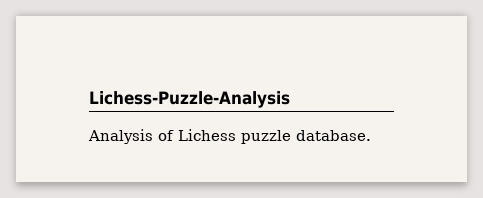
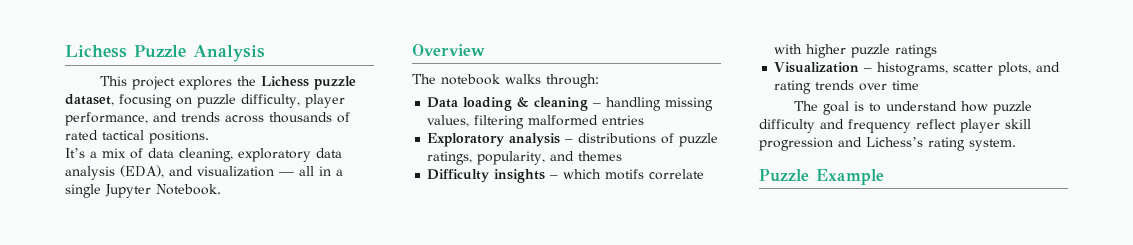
- Lichess-Puzzle-Analysis
- Analysis of Lichess puzzle database.
+ Lichess Puzzle Analysis
+ This project explores the Lichess puzzle dataset, focusing on puzzle difficulty, player performance, and trends across thousands of rated tactical positions.
+ It’s a mix of data cleaning, exploratory data analysis (EDA), and visualization — all in a single Jupyter Notebook.
+ Overview
+ The notebook walks through:
+ Data loading & cleaning – handling missing values, filtering malformed entries
+ Exploratory analysis – distributions of puzzle ratings, popularity, and themes
+ Difficulty insights – which motifs correlate with higher puzzle ratings
+ Visualization – histograms, scatter plots, and rating trends over time
+ The goal is to understand how puzzle difficulty and frequency reflect player skill progression and Lichess’s rating system.
+ Puzzle Example

